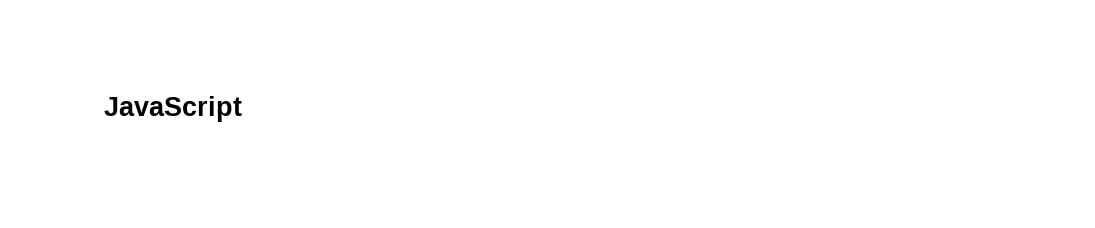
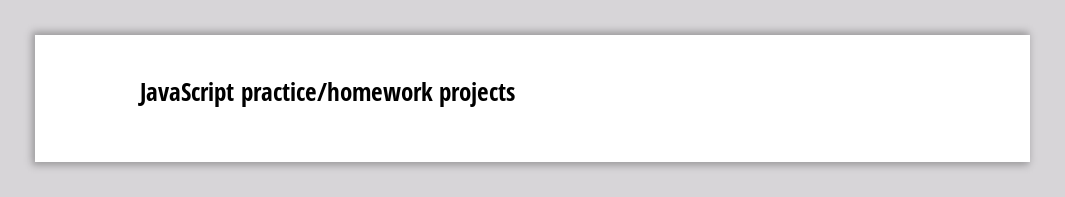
- JavaScript
+ JavaScript practice/homework projects

